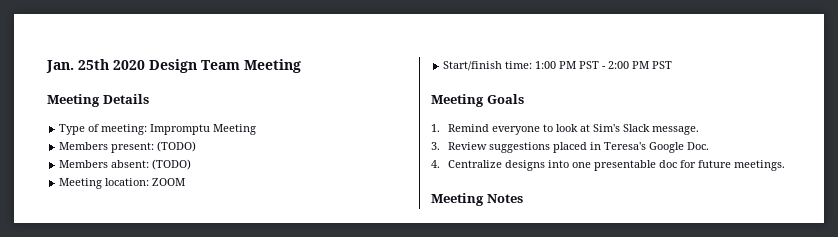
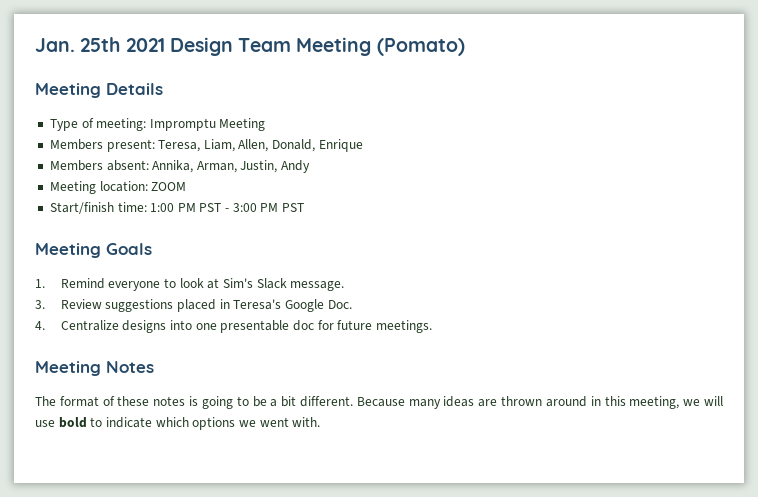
- Jan. 25th 2020 Design Team Meeting
+ Jan. 25th 2021 Design Team Meeting (Pomato)
- Members present: (TODO)
- Members absent: (TODO)
+ Members present: Teresa, Liam, Allen, Donald, Enrique
+ Members absent: Annika, Arman, Justin, Andy
- Start/finish time: 1:00 PM PST - 2:00 PM PST
+ Start/finish time: 1:00 PM PST - 3:00 PM PST
+ The format of these notes is going to be a bit different. Because many ideas are thrown around in this meeting, we will use bold to indicate which options we went with.

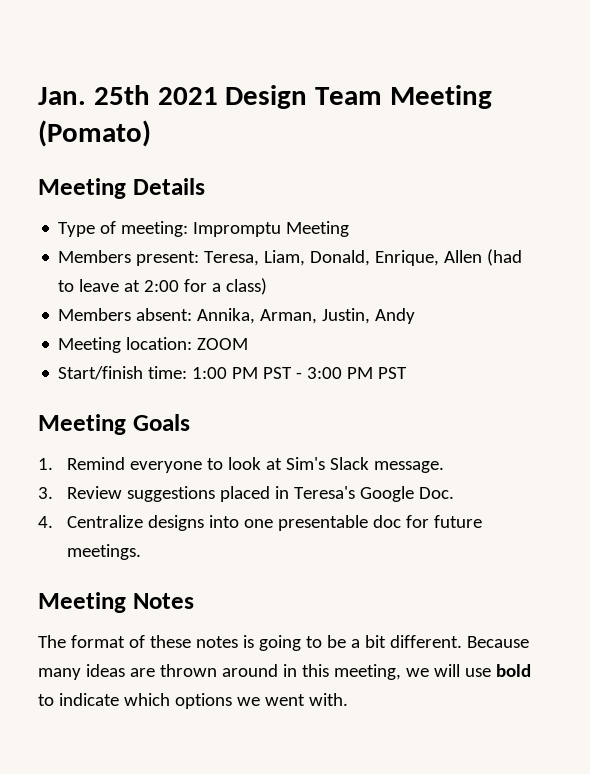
- Members present: Teresa, Liam, Allen, Donald, Enrique
+ Members present: Teresa, Liam, Donald, Enrique, Allen (had to leave at 2:00 for a class)

